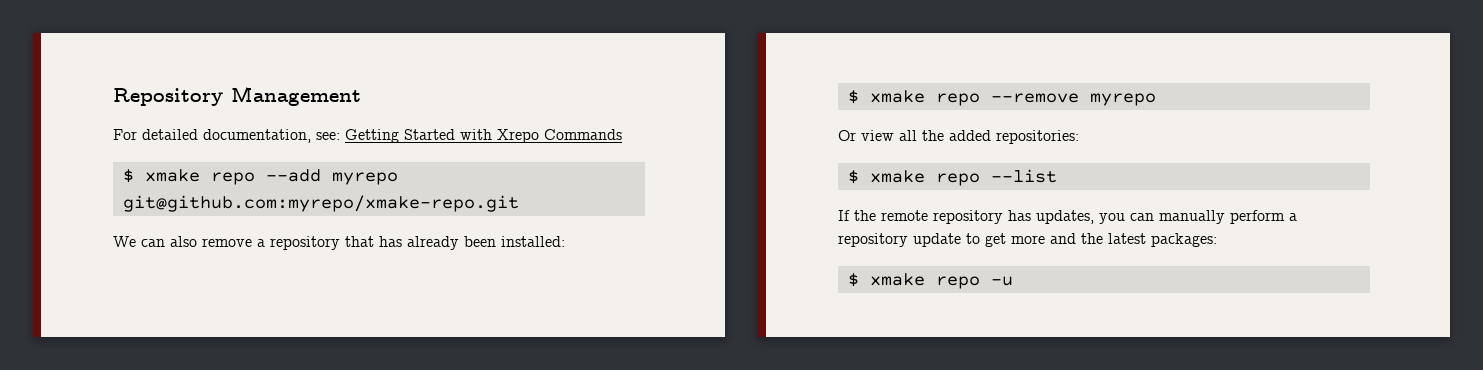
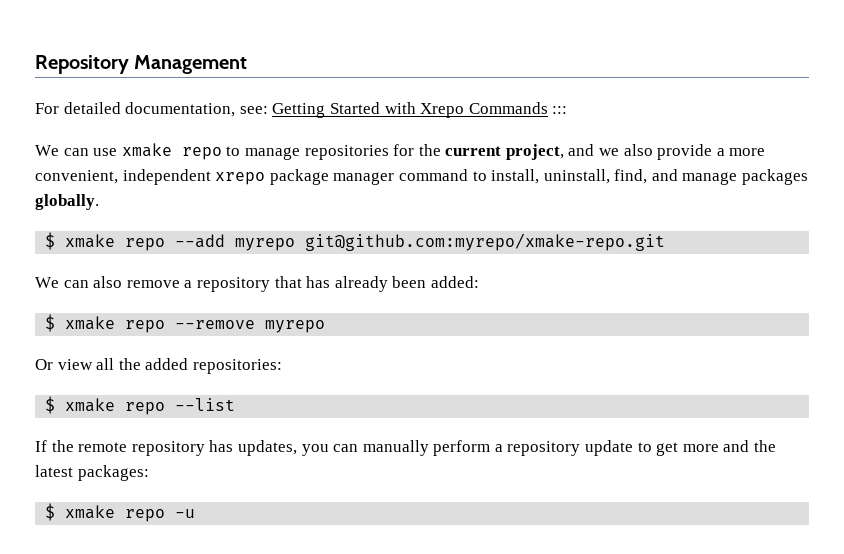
- For detailed documentation, see: Getting Started with Xrepo Commands
+ For detailed documentation, see: Getting Started with Xrepo Commands :::
+ We can use xmake repo to manage repositories for the current project, and we also provide a more convenient, independent xrepo package manager command to install, uninstall, find, and manage packages globally.
- We can also remove a repository that has already been installed:
+ We can also remove a repository that has already been added:

